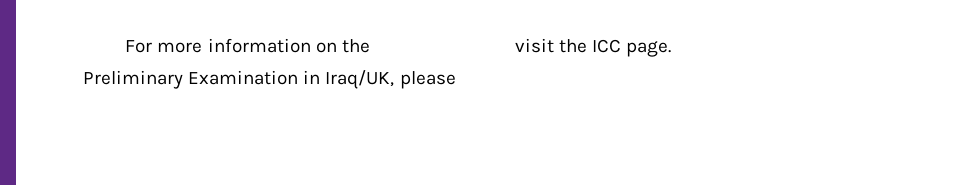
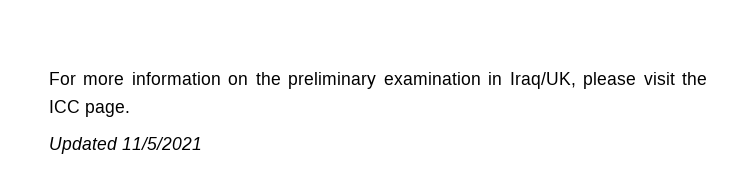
- For more information on the Preliminary Examination in Iraq/UK, please visit the ICC page.
+ For more information on the preliminary examination in Iraq/UK, please visit the ICC page.
+ Updated 11/5/2021

